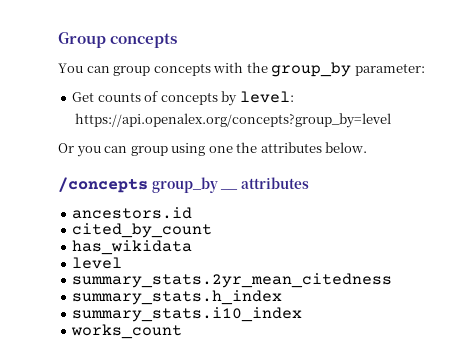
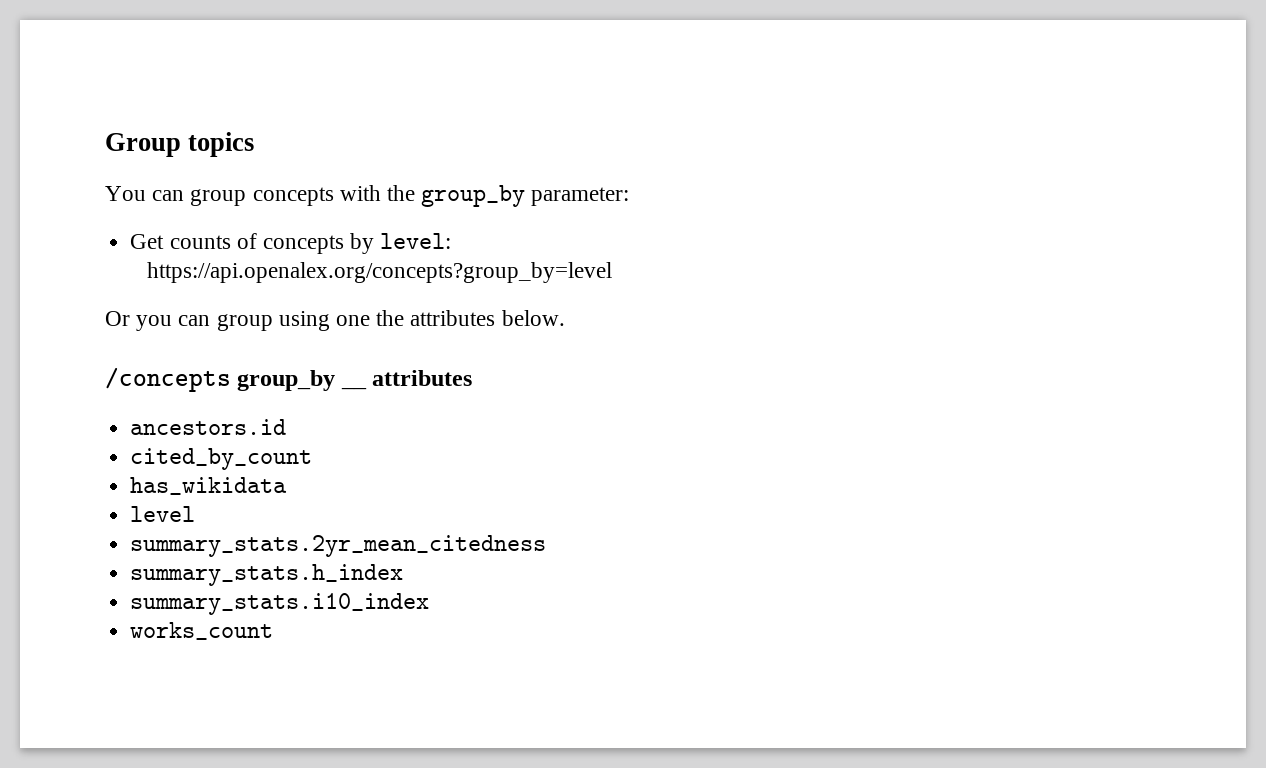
- Group concepts
+ Group topics

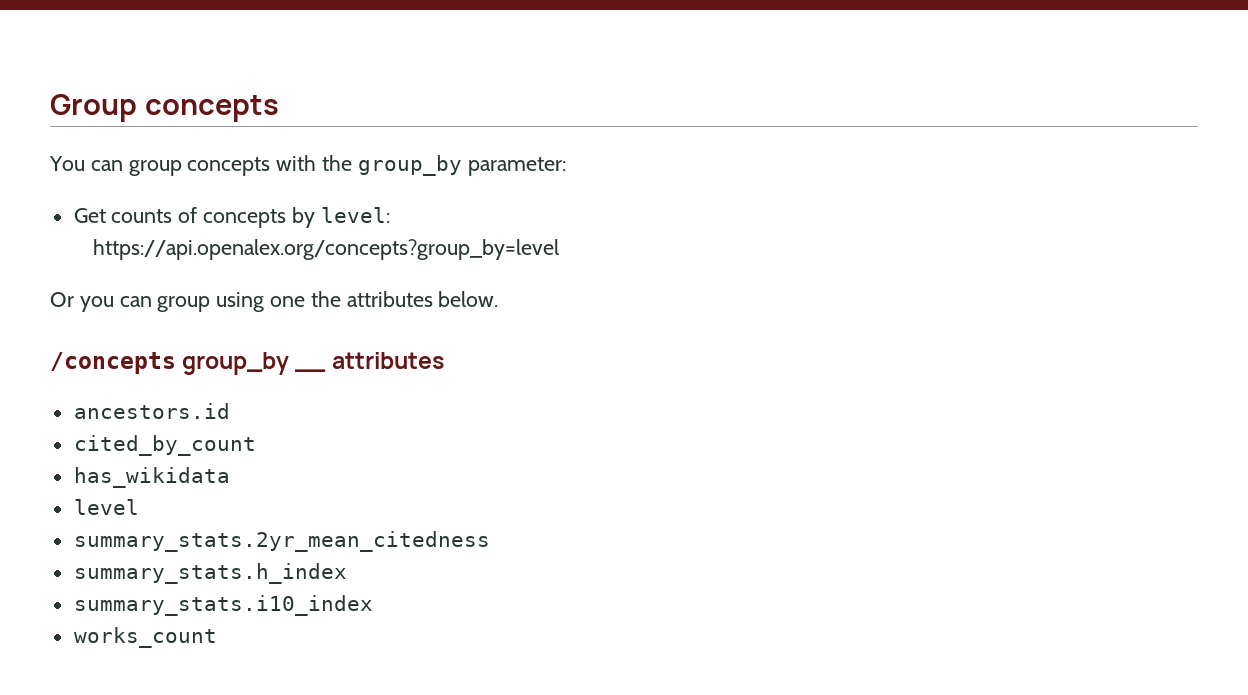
- Group topics
+ Group concepts

